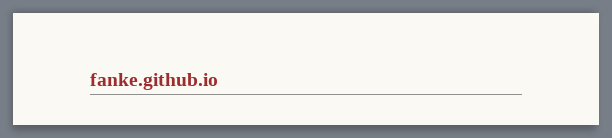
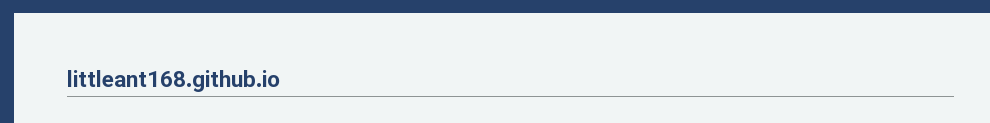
- fanke.github.io
+ littleant168.github.io

